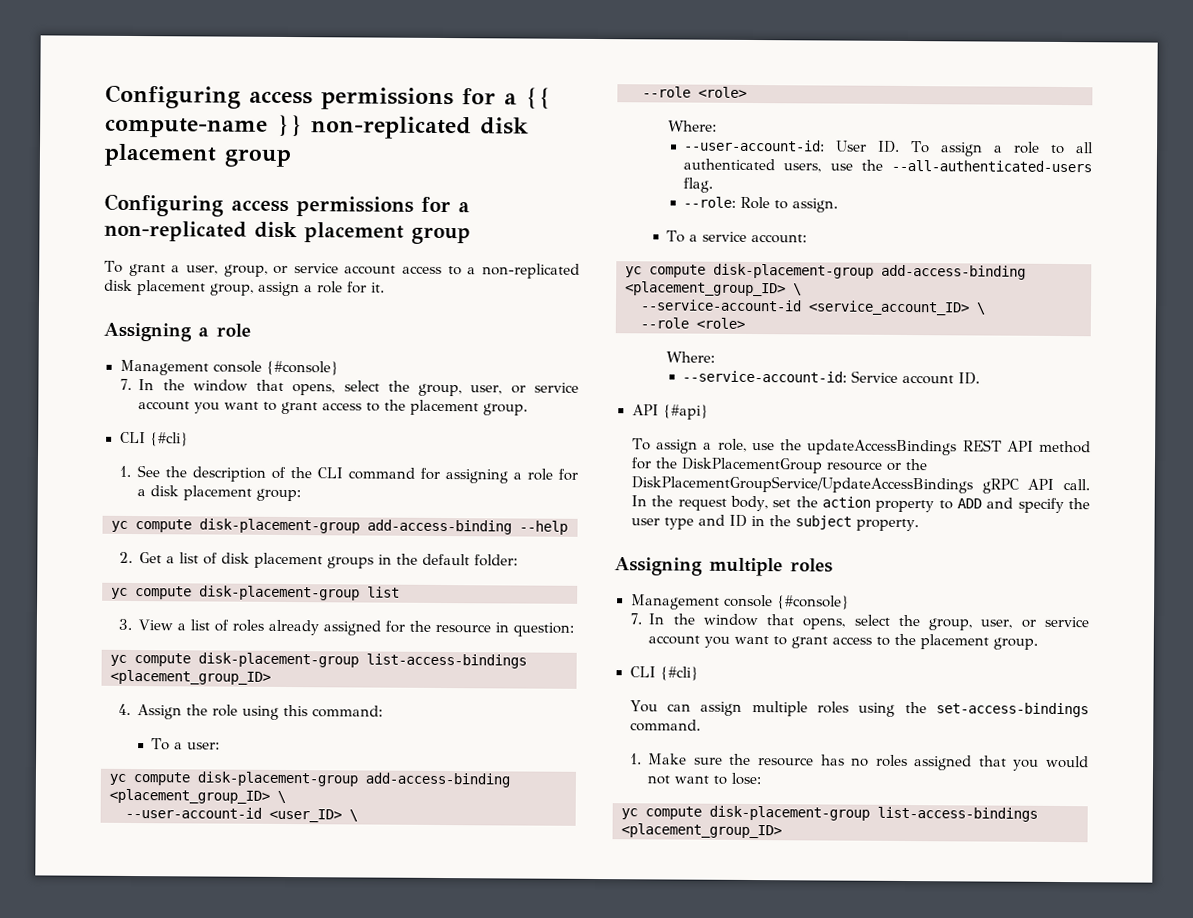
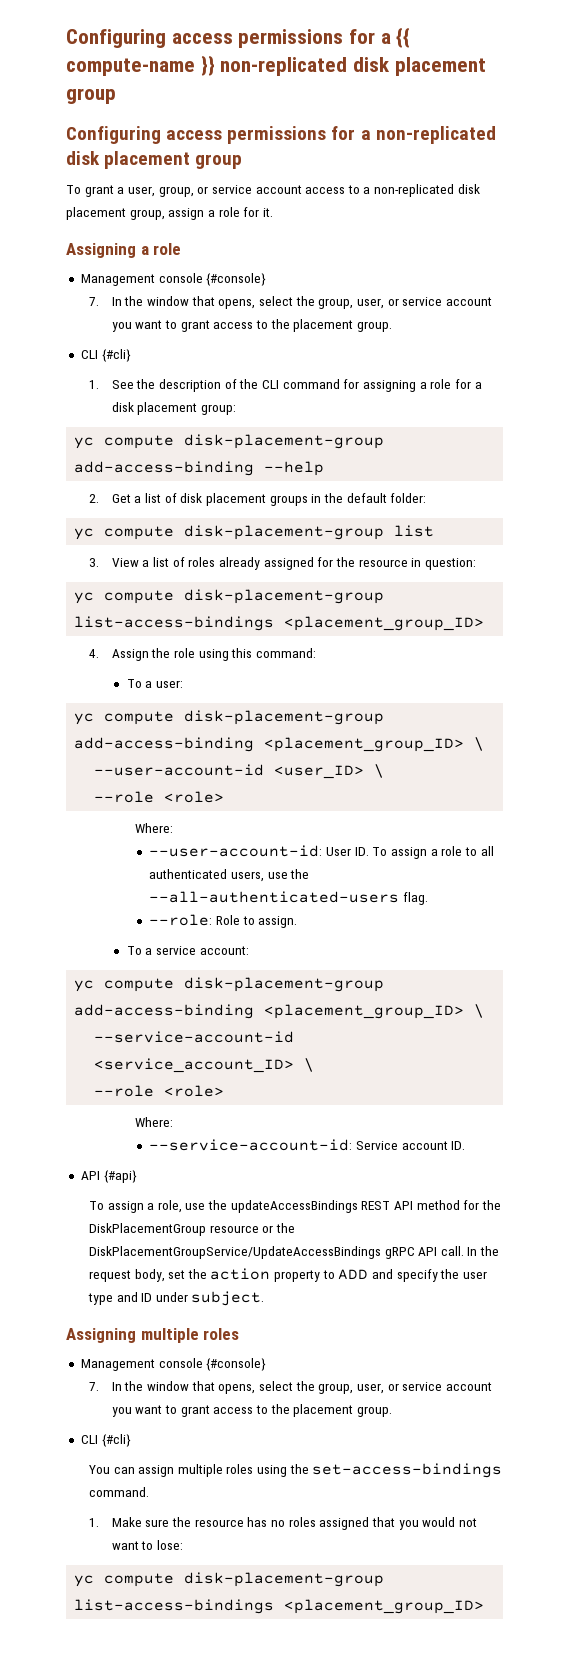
- In the request body, set the action property to ADD and specify the user type and ID in the subject property.
+ In the request body, set the action property to ADD and specify the user type and ID under subject.

